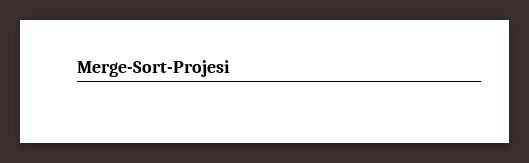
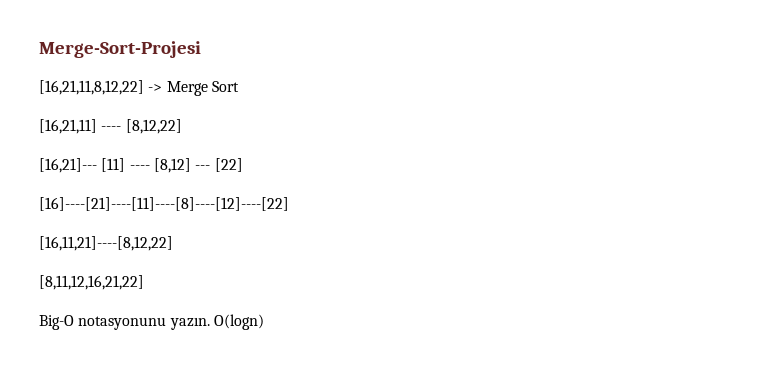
+ [16,21,11,8,12,22] -> Merge Sort
+ [16,21,11] ---- [8,12,22]
+ [16,21]--- [11] ---- [8,12] --- [22]
+ [16]----[21]----[11]----[8]----[12]----[22]
+ [16,11,21]----[8,12,22]
+ [8,11,12,16,21,22]
+ Big-O notasyonunu yazın. O(logn)

